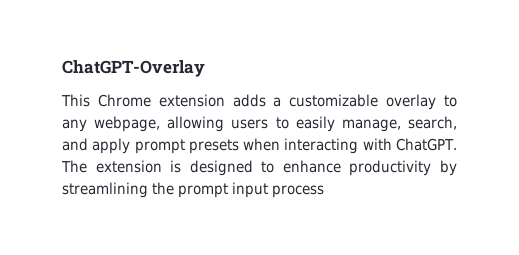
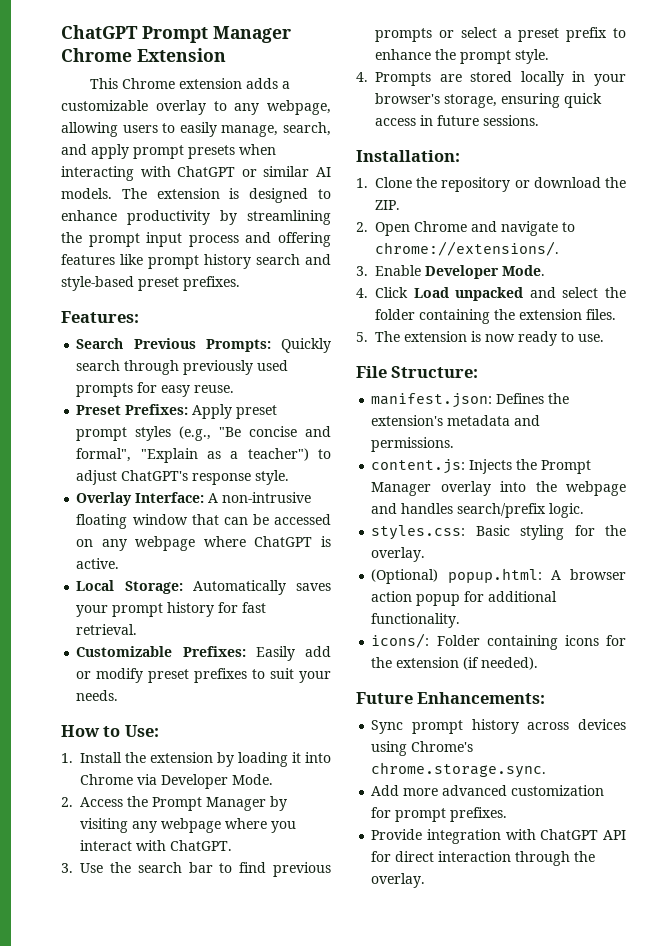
- ChatGPT-Overlay
+ ChatGPT Prompt Manager Chrome Extension
- This Chrome extension adds a customizable overlay to any webpage, allowing users to easily manage, search, and apply prompt presets when interacting with ChatGPT.
+ This Chrome extension adds a customizable overlay to any webpage, allowing users to easily manage, search, and apply prompt presets when interacting with ChatGPT or similar AI models.
- The extension is designed to enhance productivity by streamlining the prompt input process
+ The extension is designed to enhance productivity by streamlining the prompt input process and offering features like prompt history search and style-based preset prefixes.
+ Features:
+ Search Previous Prompts: Quickly search through previously used prompts for easy reuse.
+ Preset Prefixes: Apply preset prompt styles (e.g., "Be concise and formal", "Explain as a teacher") to adjust ChatGPT's response style.
+ Overlay Interface: A non-intrusive floating window that can be accessed on any webpage where ChatGPT is active.
+ Local Storage: Automatically saves your prompt history for fast retrieval.
+ Customizable Prefixes: Easily add or modify preset prefixes to suit your needs.
+ How to Use:
+ 1. Install the extension by loading it into Chrome via Developer Mode.
+ 2. Access the Prompt Manager by visiting any webpage where you interact with ChatGPT.
+ 3. Use the search bar to find previous prompts or select a preset prefix to enhance the prompt style.
+ 4. Prompts are stored locally in your browser's storage, ensuring quick access in future sessions.
+ Installation:
+ 1. Clone the repository or download the ZIP.
+ 2. Open Chrome and navigate to chrome://extensions/.
+ 3. Enable Developer Mode.
+ 4. Click Load unpacked and select the folder containing the extension files.
+ 5. The extension is now ready to use.
+ File Structure:
+ manifest.json: Defines the extension's metadata and permissions.
+ content.js: Injects the Prompt Manager overlay into the webpage and handles search/prefix logic.
+ styles.css: Basic styling for the overlay.
+ (Optional) popup.html: A browser action popup for additional functionality.
+ icons/: Folder containing icons for the extension (if needed).
+ Future Enhancements:
+ Sync prompt history across devices using Chrome's chrome.storage.sync.
+ Add more advanced customization for prompt prefixes.
+ Provide integration with ChatGPT API for direct interaction through the overlay.

